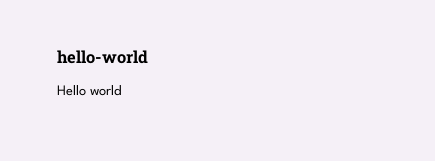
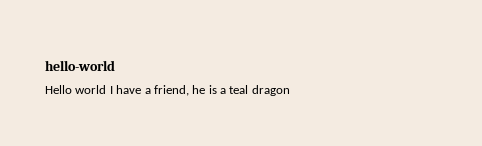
- Hello world
+ Hello world I have a friend, he is a teal dragon

